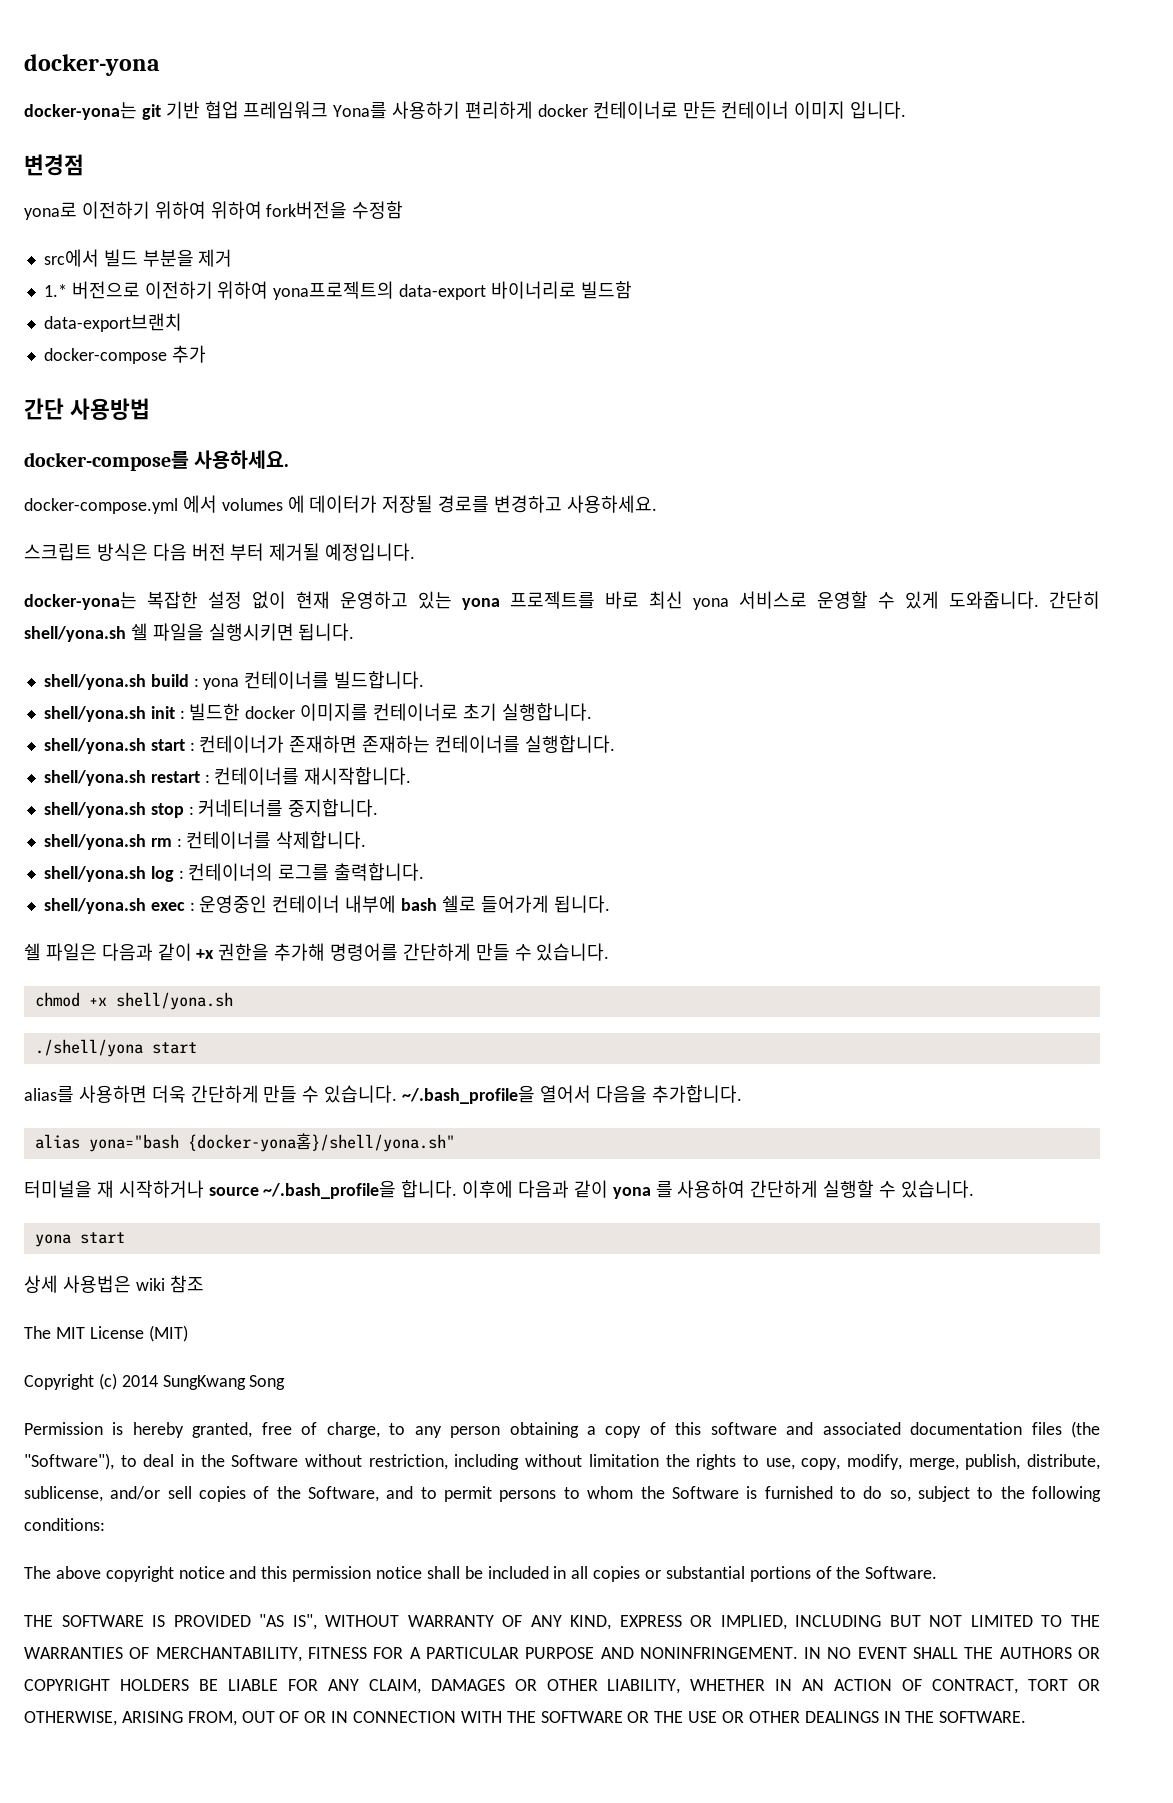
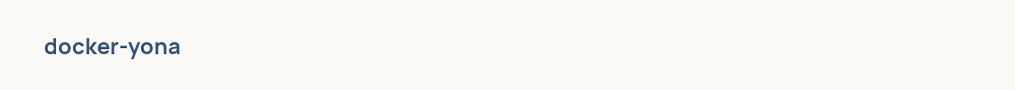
- docker-yona는 git 기반 협업 프레임워크 Yona를 사용하기 편리하게 docker 컨테이너로 만든 컨테이너 이미지 입니다.
- 변경점
- yona로 이전하기 위하여 위하여 fork버전을 수정함
- src에서 빌드 부분을 제거
- 1.* 버전으로 이전하기 위하여 yona프로젝트의 data-export 바이너리로 빌드함
- data-export브랜치
- docker-compose 추가
- 간단 사용방법
- docker-compose를 사용하세요.
- docker-compose.yml 에서 volumes 에 데이터가 저장될 경로를 변경하고 사용하세요.
- 스크립트 방식은 다음 버전 부터 제거될 예정입니다.
- docker-yona는 복잡한 설정 없이 현재 운영하고 있는 yona 프로젝트를 바로 최신 yona 서비스로 운영할 수 있게 도와줍니다. 간단히 shell/yona.sh 쉘 파일을 실행시키면 됩니다.
- shell/yona.sh build : yona 컨테이너를 빌드합니다.
- shell/yona.sh init : 빌드한 docker 이미지를 컨테이너로 초기 실행합니다.
- shell/yona.sh start : 컨테이너가 존재하면 존재하는 컨테이너를 실행합니다.
- shell/yona.sh restart : 컨테이너를 재시작합니다.
- shell/yona.sh stop : 커네티너를 중지합니다.
- shell/yona.sh rm : 컨테이너를 삭제합니다.
- shell/yona.sh log : 컨테이너의 로그를 출력합니다.
- shell/yona.sh exec : 운영중인 컨테이너 내부에 bash 쉘로 들어가게 됩니다.
- 쉘 파일은 다음과 같이 +x 권한을 추가해 명령어를 간단하게 만들 수 있습니다.
- chmod +x shell/yona.sh
- ./shell/yona start
- alias를 사용하면 더욱 간단하게 만들 수 있습니다. ~/.bash_profile을 열어서 다음을 추가합니다.
- alias yona="bash {docker-yona홈}/shell/yona.sh"
- 터미널을 재 시작하거나 source ~/.bash_profile을 합니다. 이후에 다음과 같이 yona 를 사용하여 간단하게 실행할 수 있습니다.
- yona start
- 상세 사용법은 wiki 참조
- The MIT License (MIT)
- Copyright (c) 2014 SungKwang Song
- Permission is hereby granted, free of charge, to any person obtaining a copy of this software and associated documentation files (the "Software"), to deal in the Software without restriction, including without limitation the rights to use, copy, modify, merge, publish, distribute, sublicense, and/or sell copies of the Software, and to permit persons to whom the Software is furnished to do so, subject to the following conditions:
- The above copyright notice and this permission notice shall be included in all copies or substantial portions of the Software.
- THE SOFTWARE IS PROVIDED "AS IS", WITHOUT WARRANTY OF ANY KIND, EXPRESS OR IMPLIED, INCLUDING BUT NOT LIMITED TO THE WARRANTIES OF MERCHANTABILITY, FITNESS FOR A PARTICULAR PURPOSE AND NONINFRINGEMENT. IN NO EVENT SHALL THE AUTHORS OR COPYRIGHT HOLDERS BE LIABLE FOR ANY CLAIM, DAMAGES OR OTHER LIABILITY, WHETHER IN AN ACTION OF CONTRACT, TORT OR OTHERWISE, ARISING FROM, OUT OF OR IN CONNECTION WITH THE SOFTWARE OR THE USE OR OTHER DEALINGS IN THE SOFTWARE.

